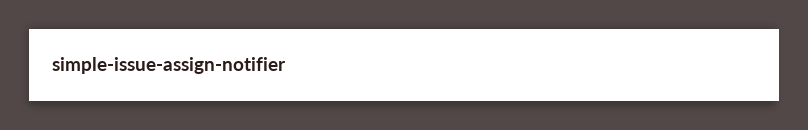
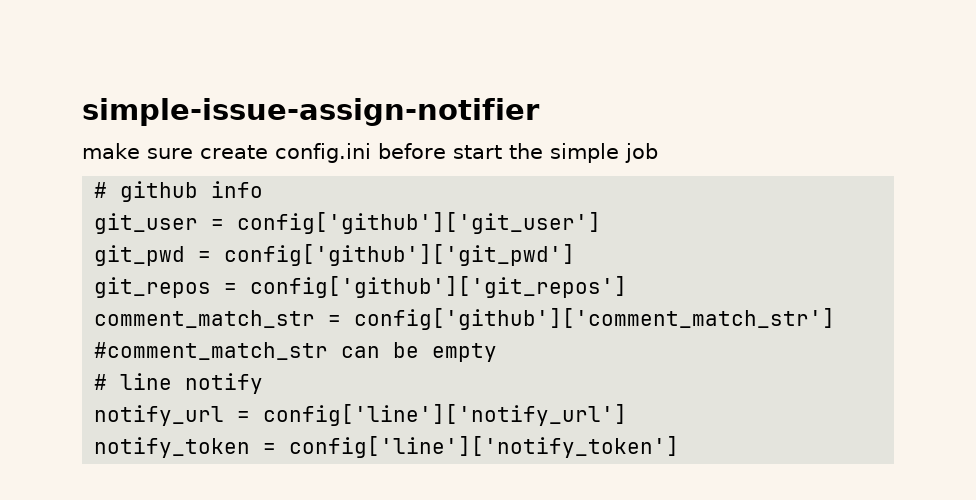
+ make sure create config.ini before start the simple job
+ # github info
+ git_user = config['github']['git_user']
+ git_pwd = config['github']['git_pwd']
+ git_repos = config['github']['git_repos']
+ comment_match_str = config['github']['comment_match_str'] #comment_match_str can be empty
+ # line notify
+ notify_url = config['line']['notify_url']
+ notify_token = config['line']['notify_token']

